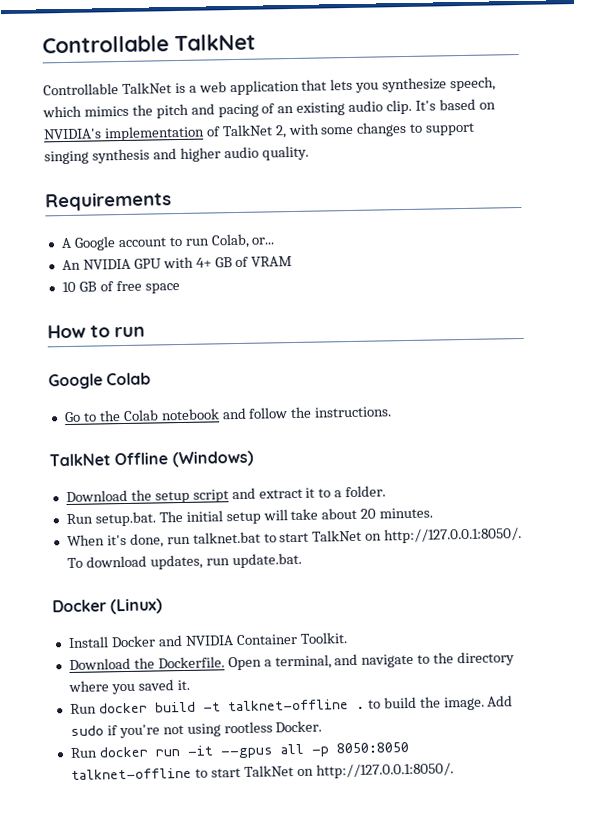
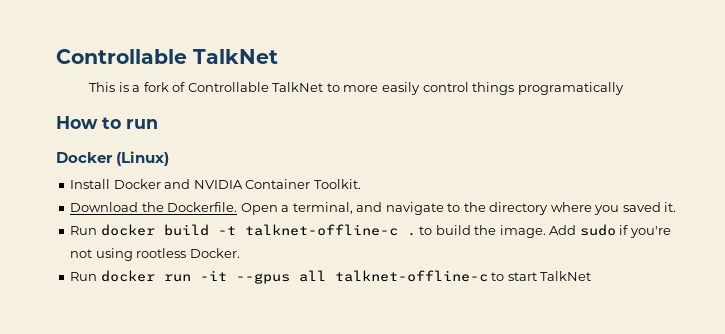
- Controllable TalkNet is a web application that lets you synthesize speech, which mimics the pitch and pacing of an existing audio clip. It's based on NVIDIA's implementation of TalkNet 2, with some changes to support singing synthesis and higher audio quality.
- Requirements
- A Google account to run Colab, or...
- An NVIDIA GPU with 4+ GB of VRAM
- 10 GB of free space
+ This is a fork of Controllable TalkNet to more easily control things programatically
  How to run
- Google Colab
- Go to the Colab notebook and follow the instructions.
- TalkNet Offline (Windows)
- Download the setup script and extract it to a folder.
- Run setup.bat. The initial setup will take about 20 minutes.
- When it's done, run talknet.bat to start TalkNet on http://127.0.0.1:8050/. To download updates, run update.bat.
- Run docker build -t talknet-offline . to build the image.
+ Run docker build -t talknet-offline-c . to build the image.
- Run docker run -it --gpus all -p 8050:8050 talknet-offline to start TalkNet on http://127.0.0.1:8050/.
+ Run docker run -it --gpus all talknet-offline-c to start TalkNet

